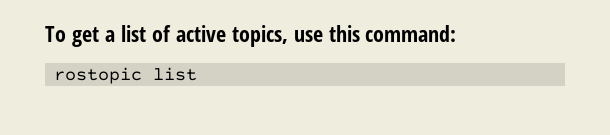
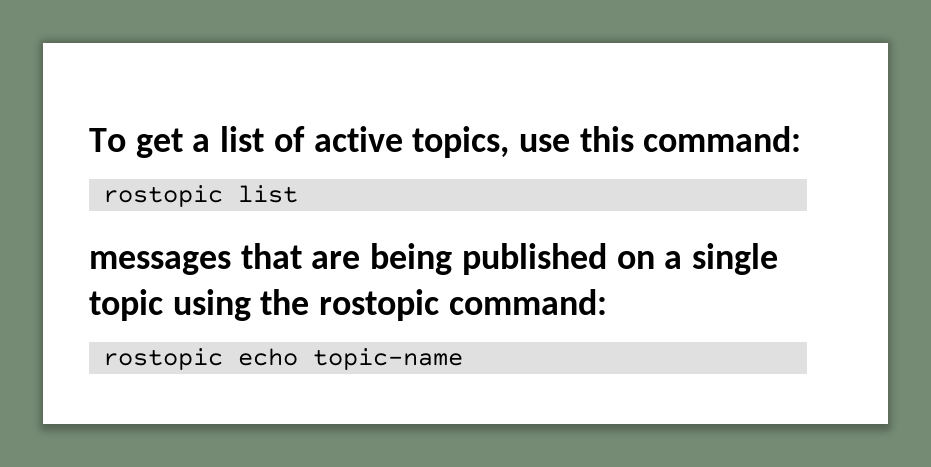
+ messages that are being published on a single topic using the rostopic command:
+ rostopic echo topic-name

